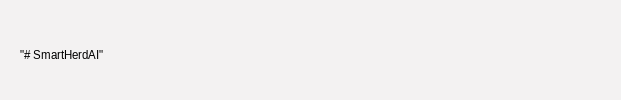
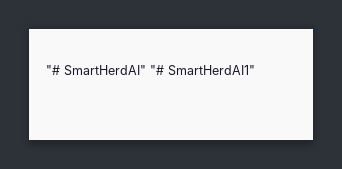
- "# SmartHerdAI"
+ "# SmartHerdAI" "# SmartHerdAI1"

